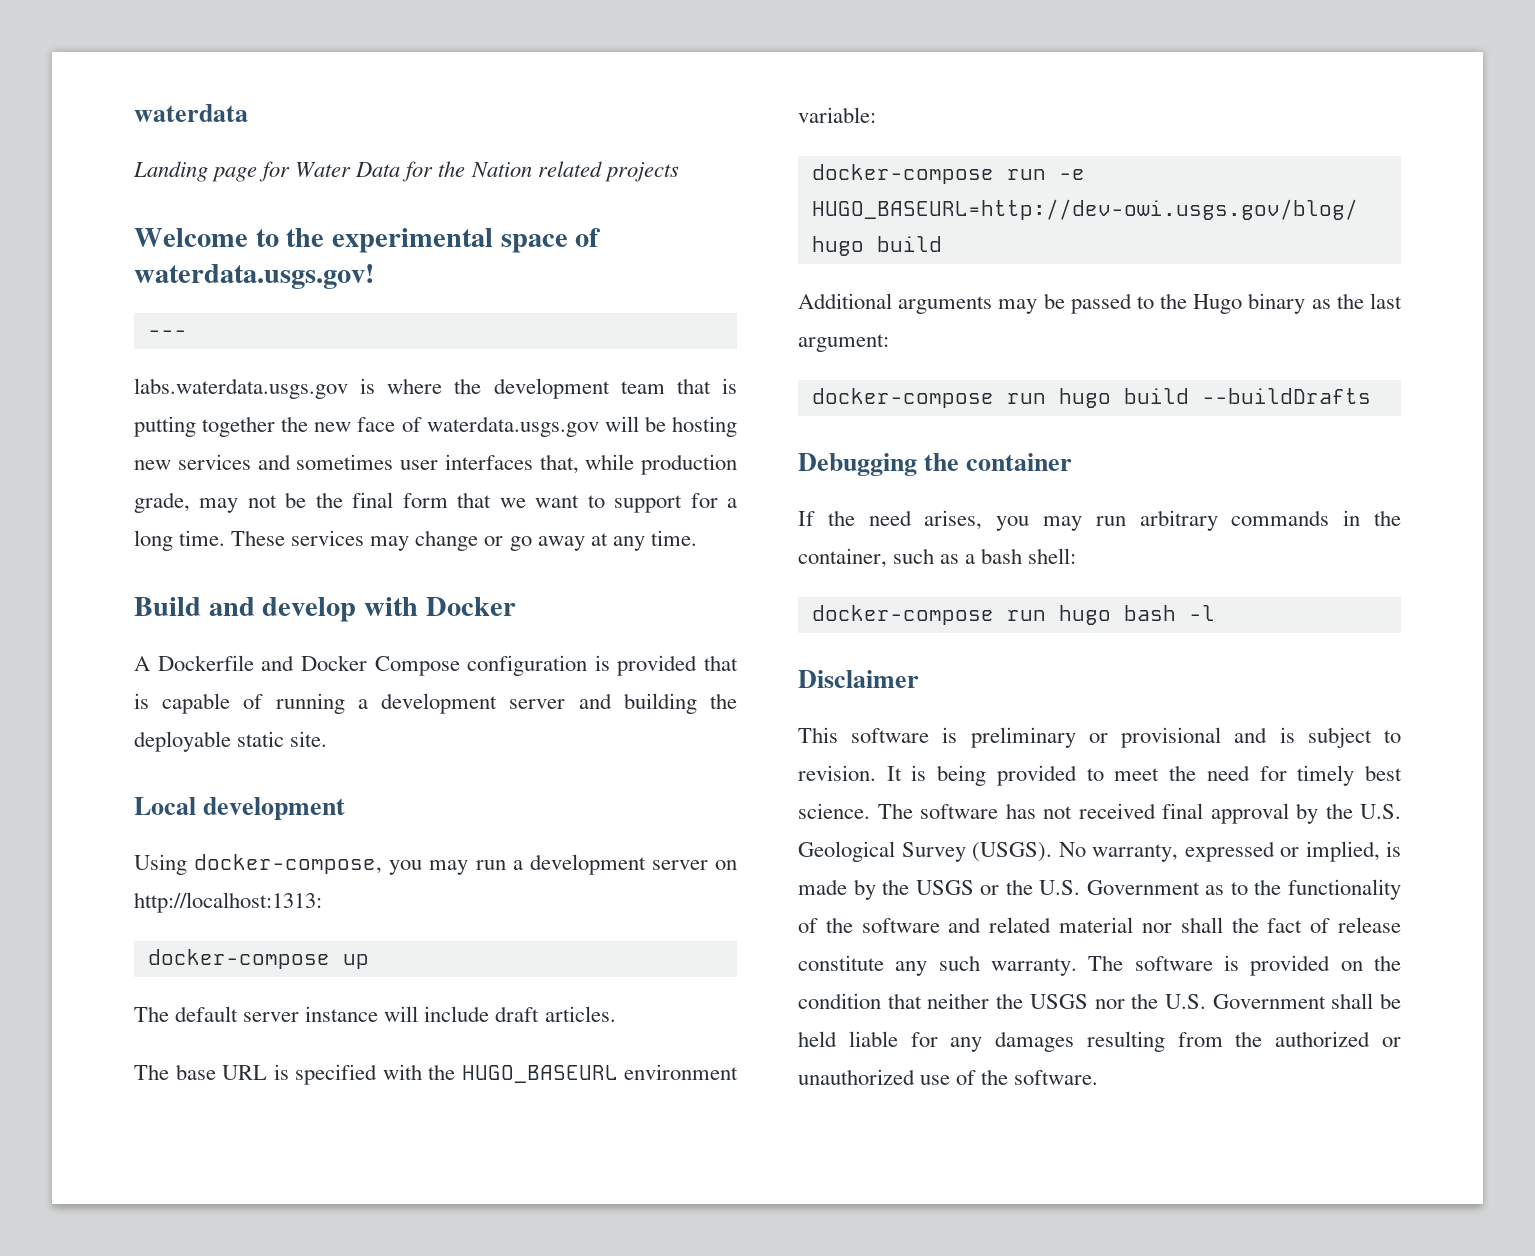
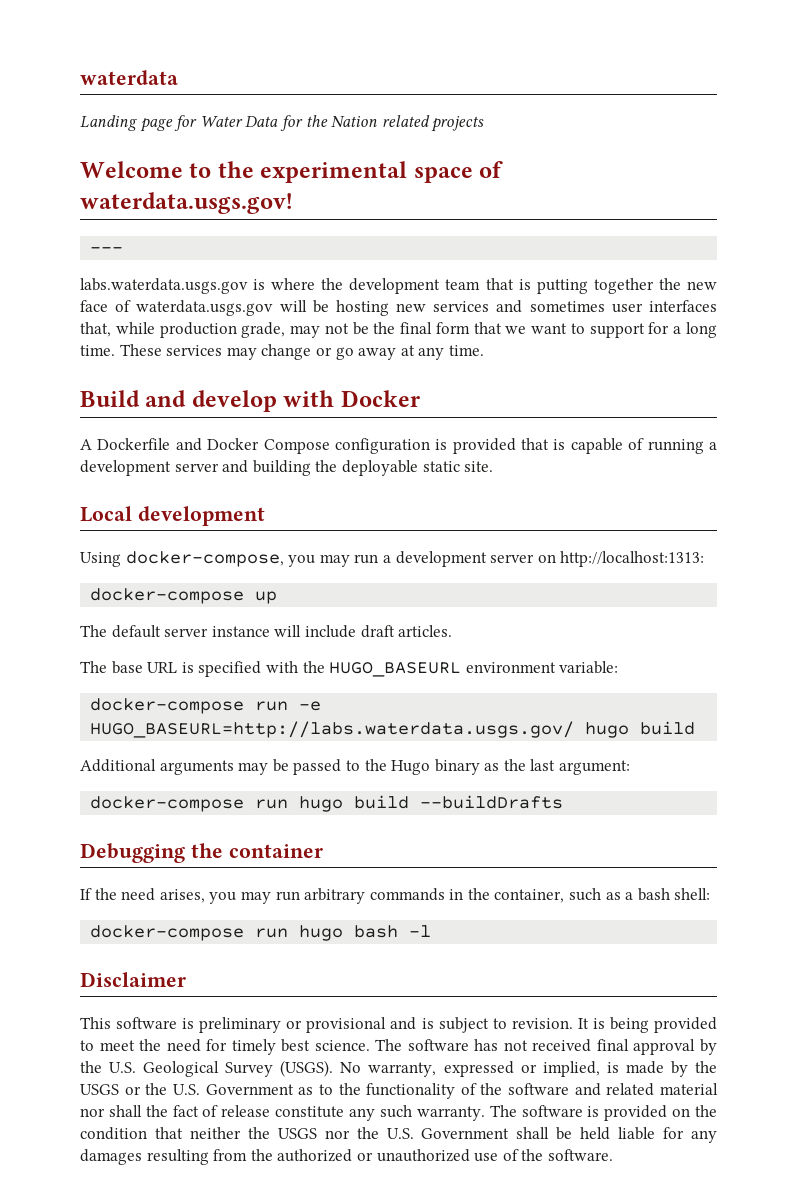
- docker-compose run -e HUGO_BASEURL=http://dev-owi.usgs.gov/blog/ hugo build
+ docker-compose run -e HUGO_BASEURL=http://labs.waterdata.usgs.gov/ hugo build

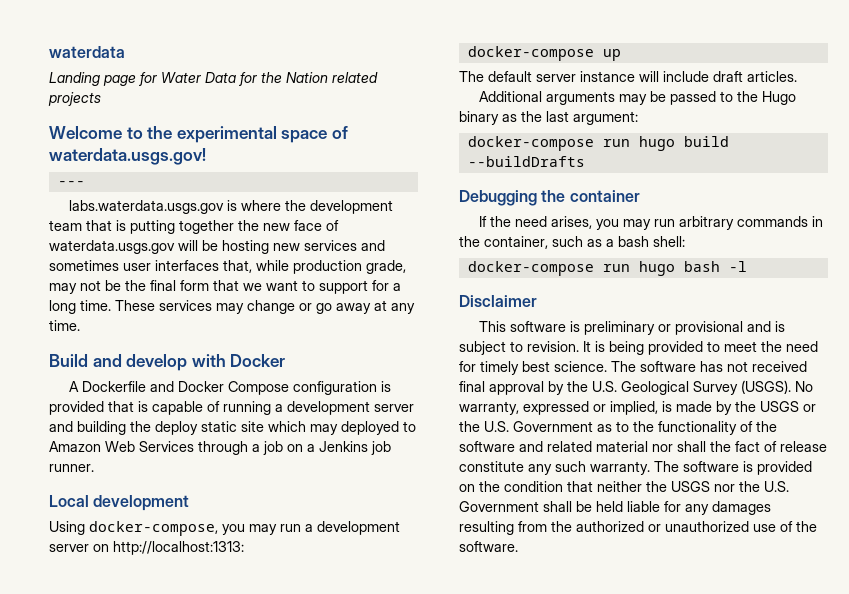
- A Dockerfile and Docker Compose configuration is provided that is capable of running a development server and building the deployable static site.
+ A Dockerfile and Docker Compose configuration is provided that is capable of running a development server and building the deploy static site which may deployed to Amazon Web Services through a job on a Jenkins job runner.
- The base URL is specified with the HUGO_BASEURL environment variable:
- docker-compose run -e HUGO_BASEURL=http://labs.waterdata.usgs.gov/ hugo build

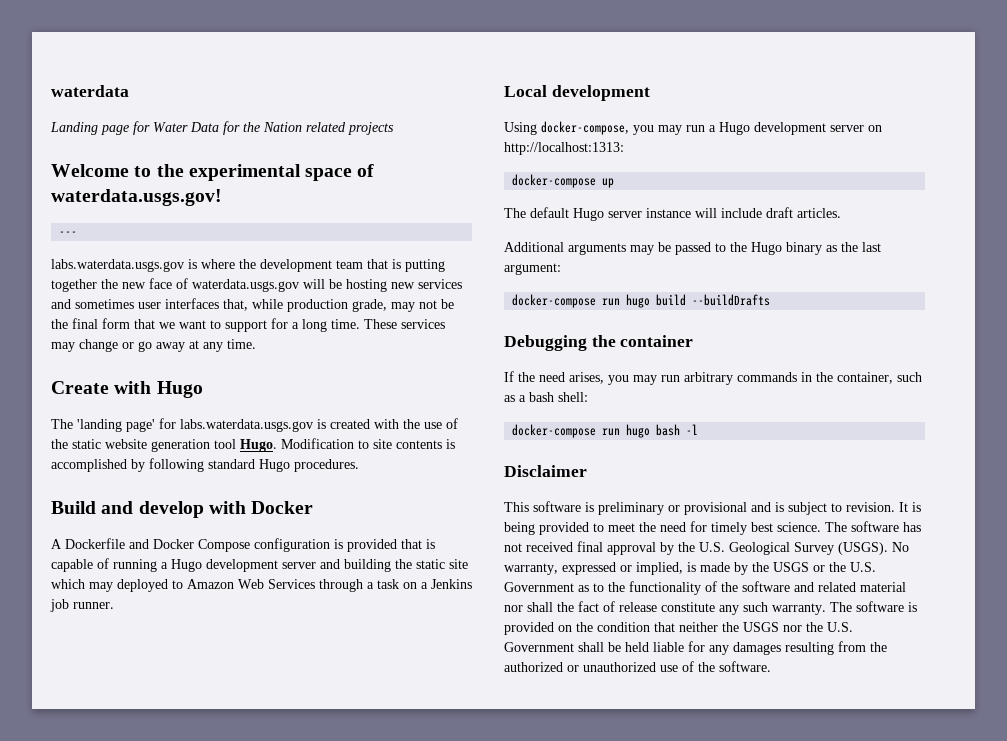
+ Create with Hugo
+ The 'landing page' for labs.waterdata.usgs.gov is created with the use of the static website generation tool Hugo. Modification to site contents is accomplished by following standard Hugo procedures.
- A Dockerfile and Docker Compose configuration is provided that is capable of running a development server and building the deploy static site which may deployed to Amazon Web Services through a job on a Jenkins job runner.
+ A Dockerfile and Docker Compose configuration is provided that is capable of running a Hugo development server and building the static site which may deployed to Amazon Web Services through a task on a Jenkins job runner.
- Using docker-compose, you may run a development server on http://localhost:1313:
+ Using docker-compose, you may run a Hugo development server on http://localhost:1313:
- The default server instance will include draft articles.
+ The default Hugo server instance will include draft articles.

